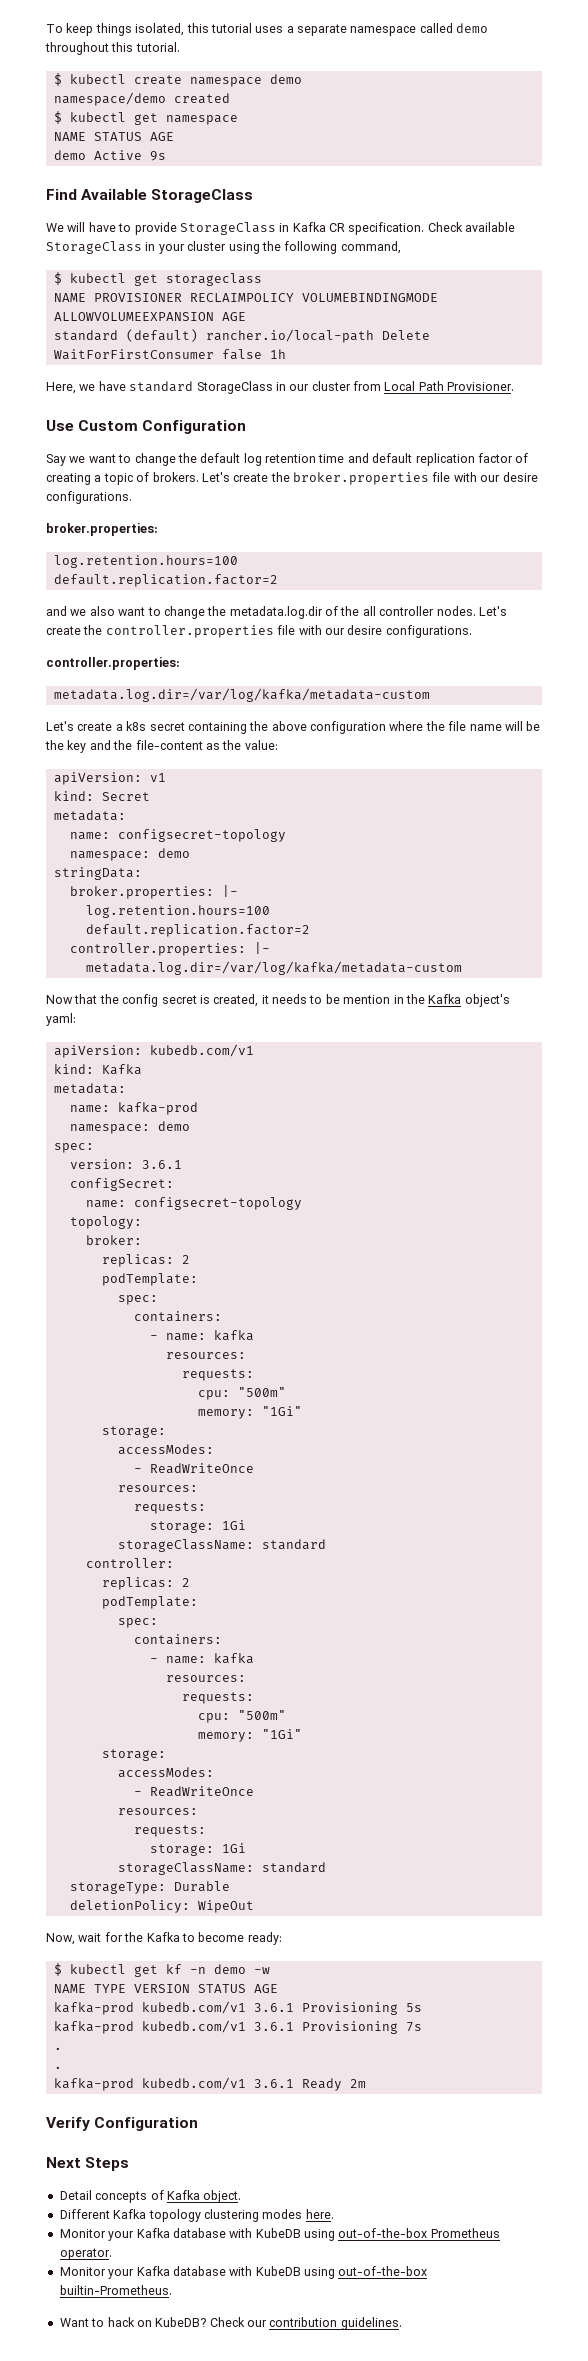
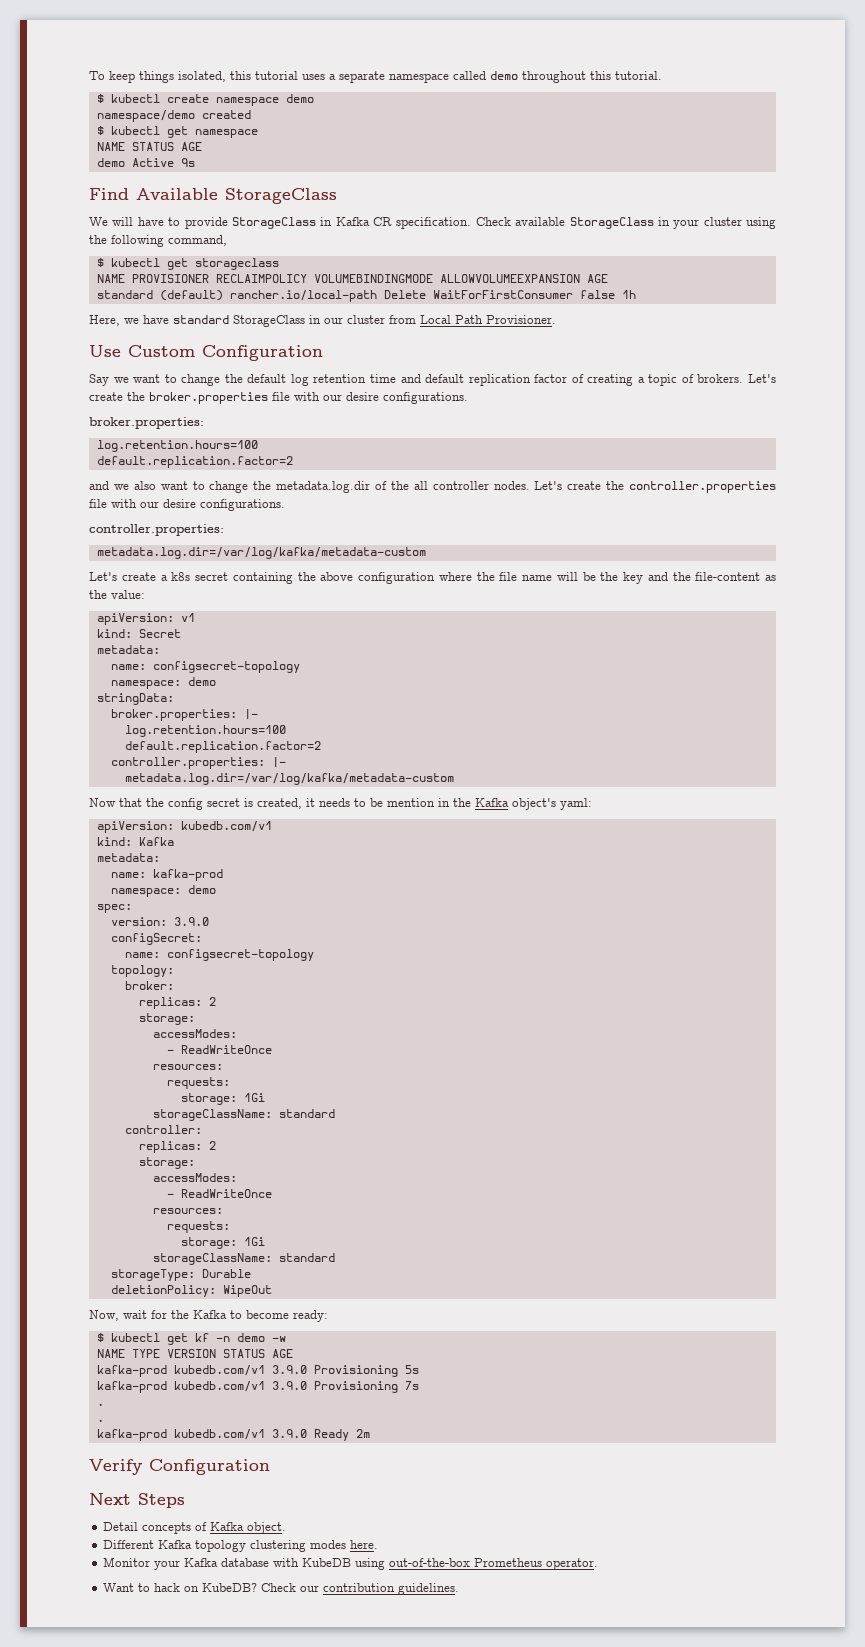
- version: 3.6.1
+ version: 3.9.0
  broker:
  replicas: 2
- podTemplate:
- spec:
- containers:
- - name: kafka
- resources:
- requests:
- cpu: "500m"
- memory: "1Gi"
  controller:
  replicas: 2
- podTemplate:
- spec:
- containers:
- - name: kafka
- resources:
- requests:
- cpu: "500m"
- memory: "1Gi"
- kafka-prod kubedb.com/v1 3.6.1 Provisioning 5s
+ kafka-prod kubedb.com/v1 3.9.0 Provisioning 5s
- kafka-prod kubedb.com/v1 3.6.1 Provisioning 7s
+ kafka-prod kubedb.com/v1 3.9.0 Provisioning 7s
- kafka-prod kubedb.com/v1 3.6.1 Ready 2m
+ kafka-prod kubedb.com/v1 3.9.0 Ready 2m
- Monitor your Kafka database with KubeDB using out-of-the-box builtin-Prometheus.

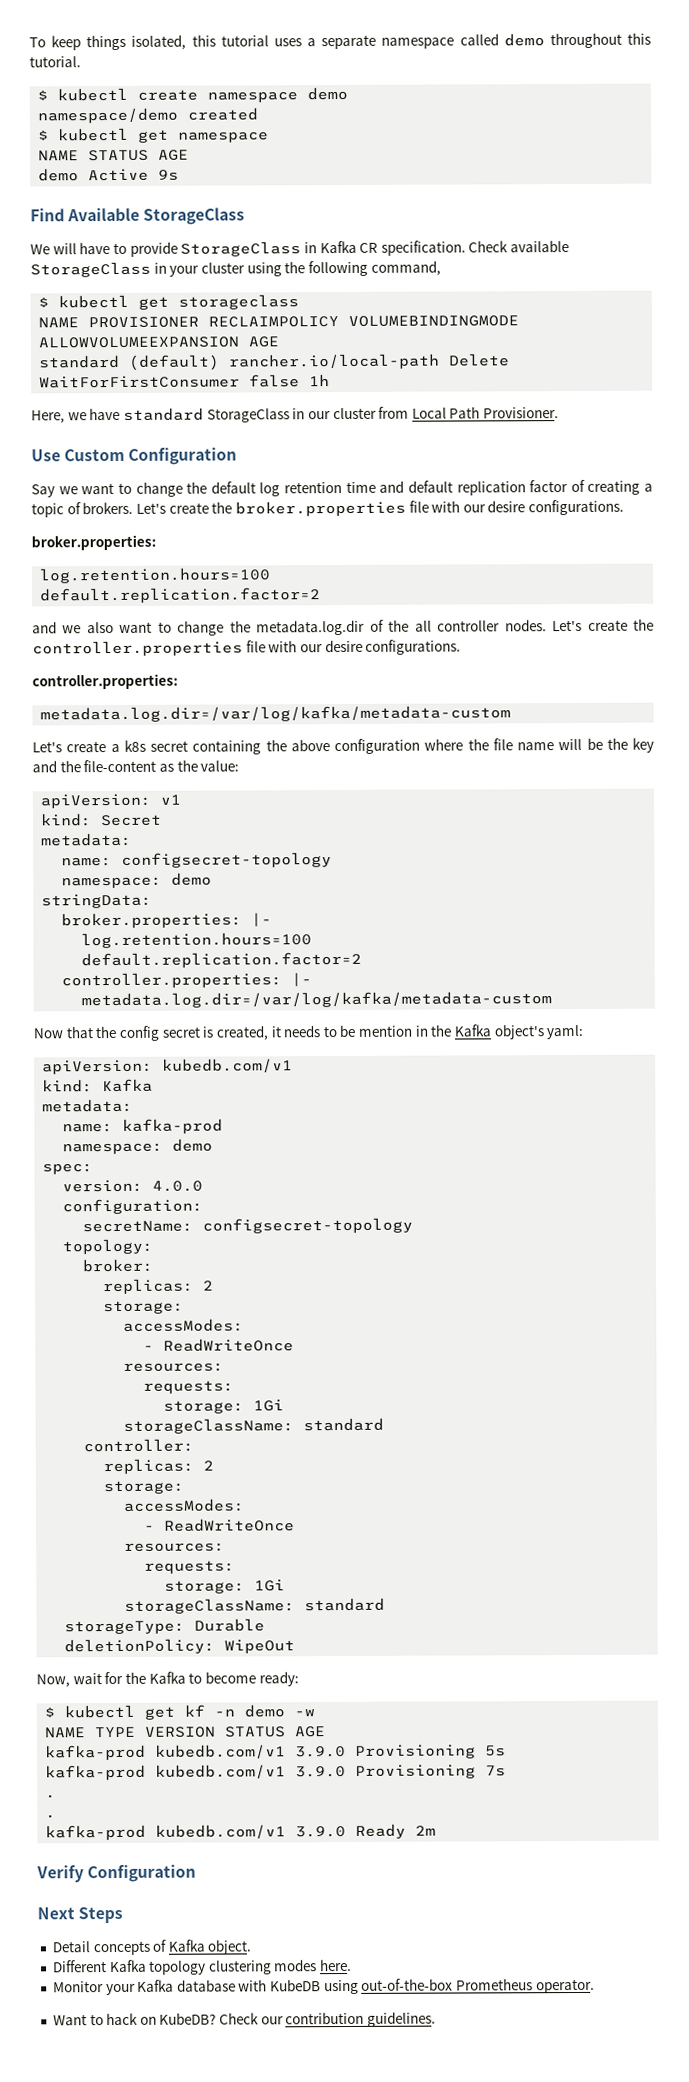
- version: 3.9.0
- configSecret:
- name: configsecret-topology
+ version: 4.0.0
+ configuration:
+ secretName: configsecret-topology

